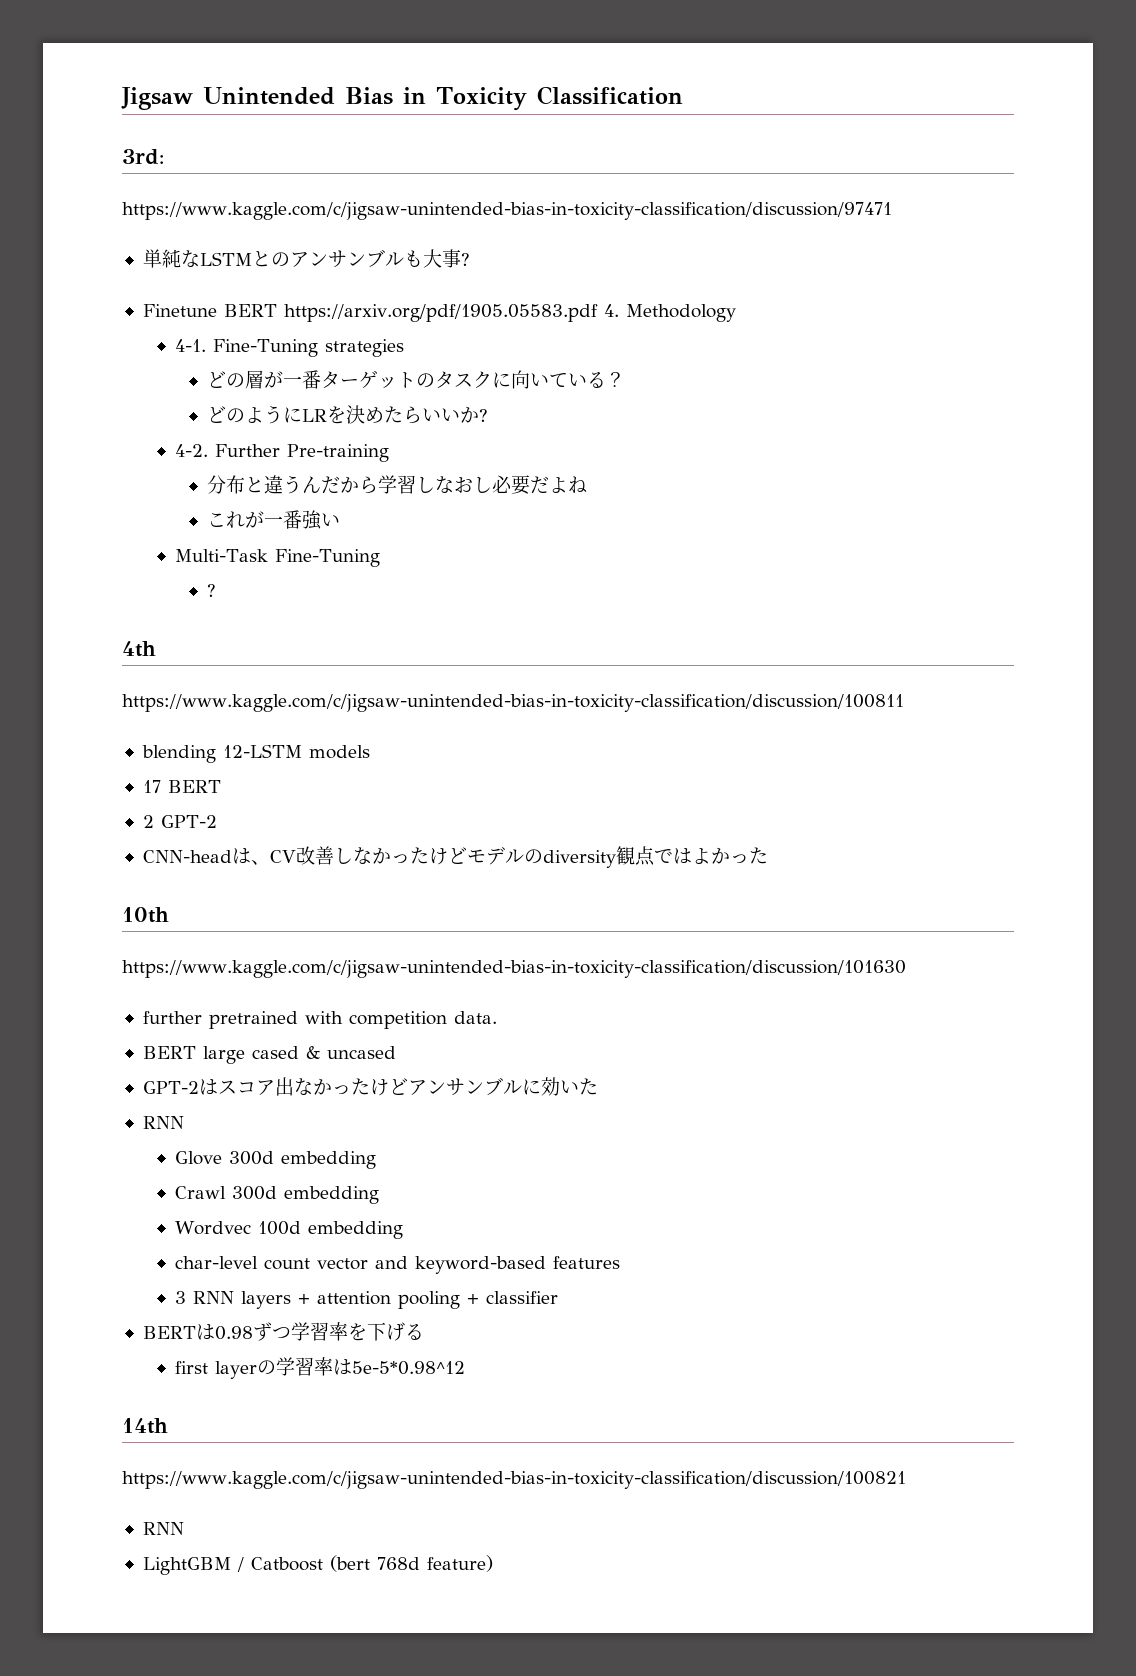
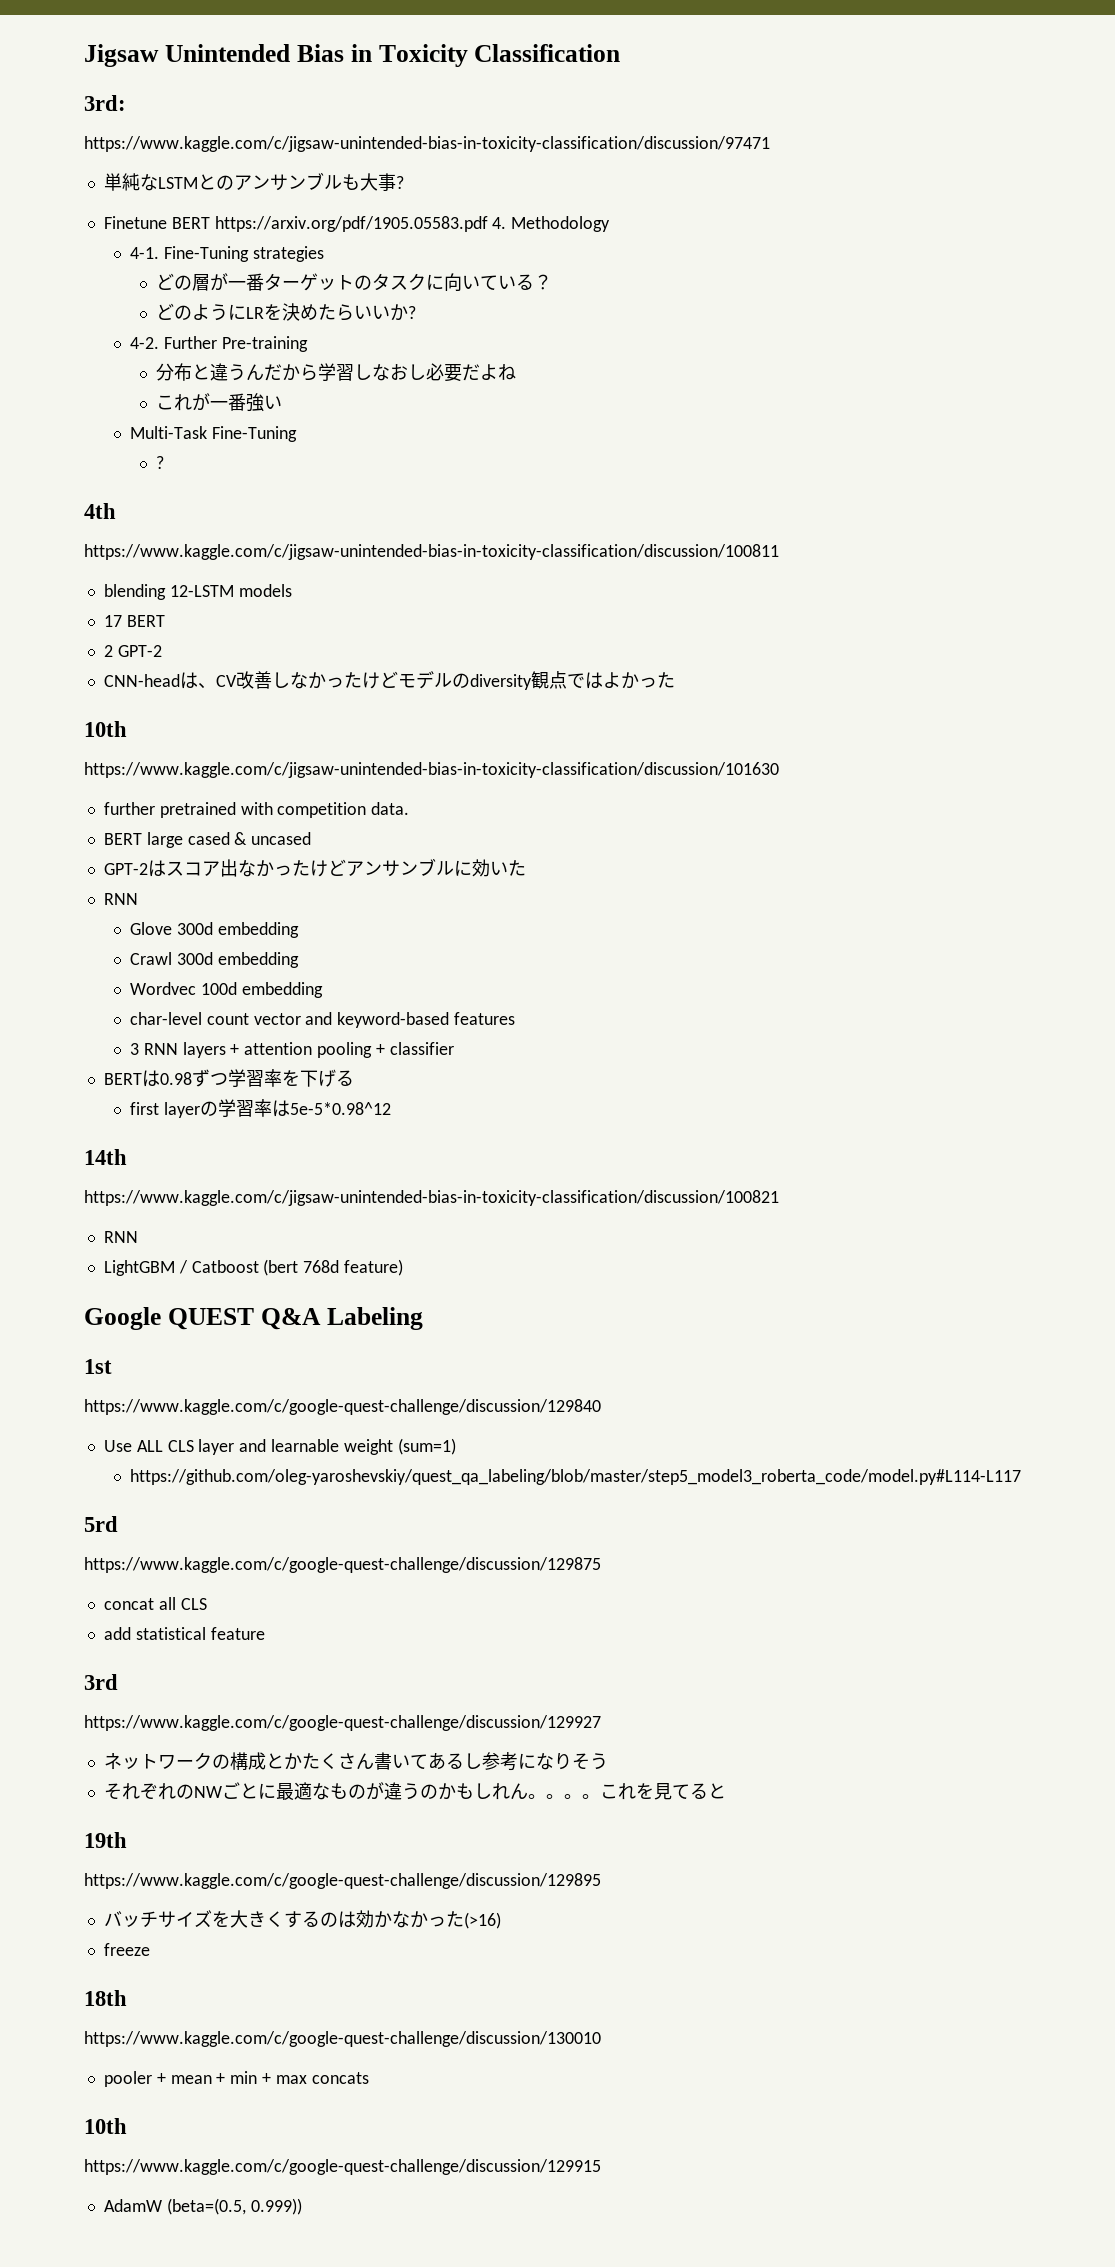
+ Google QUEST Q&A Labeling
+ 1st
+ https://www.kaggle.com/c/google-quest-challenge/discussion/129840
+ Use ALL CLS layer and learnable weight (sum=1)
+ https://github.com/oleg-yaroshevskiy/quest_qa_labeling/blob/master/step5_model3_roberta_code/model.py#L114-L117
+ 5rd
+ https://www.kaggle.com/c/google-quest-challenge/discussion/129875
+ concat all CLS
+ add statistical feature
+ 3rd
+ https://www.kaggle.com/c/google-quest-challenge/discussion/129927
+ ネットワークの構成とかたくさん書いてあるし参考になりそう
+ それぞれのNWごとに最適なものが違うのかもしれん。。。。これを見てると
+ 19th
+ https://www.kaggle.com/c/google-quest-challenge/discussion/129895
+ バッチサイズを大きくするのは効かなかった(>16)
+ freeze
+ 18th
+ https://www.kaggle.com/c/google-quest-challenge/discussion/130010
+ pooler + mean + min + max concats
+ 10th
+ https://www.kaggle.com/c/google-quest-challenge/discussion/129915
+ AdamW (beta=(0.5, 0.999))

